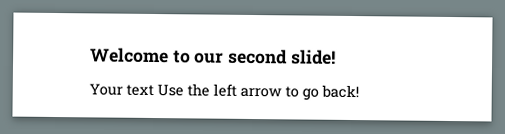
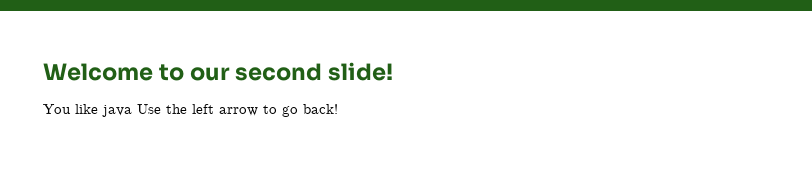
- Your text Use the left arrow to go back!
+ You like java Use the left arrow to go back!

